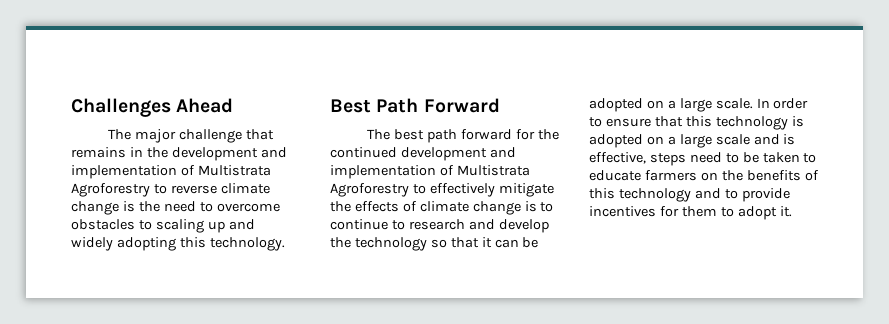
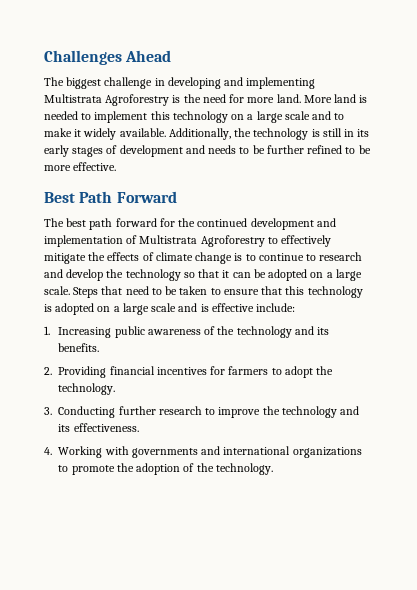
- The major challenge that remains in the development and implementation of Multistrata Agroforestry to reverse climate change is the need to overcome obstacles to scaling up and widely adopting this technology.
+ The biggest challenge in developing and implementing Multistrata Agroforestry is the need for more land. More land is needed to implement this technology on a large scale and to make it widely available. Additionally, the technology is still in its early stages of development and needs to be further refined to be more effective.
- In order to ensure that this technology is adopted on a large scale and is effective, steps need to be taken to educate farmers on the benefits of this technology and to provide incentives for them to adopt it.
+ Steps that need to be taken to ensure that this technology is adopted on a large scale and is effective include:
+ 1. Increasing public awareness of the technology and its benefits.
+ 2. Providing financial incentives for farmers to adopt the technology.
+ 3. Conducting further research to improve the technology and its effectiveness.
+ 4. Working with governments and international organizations to promote the adoption of the technology.

